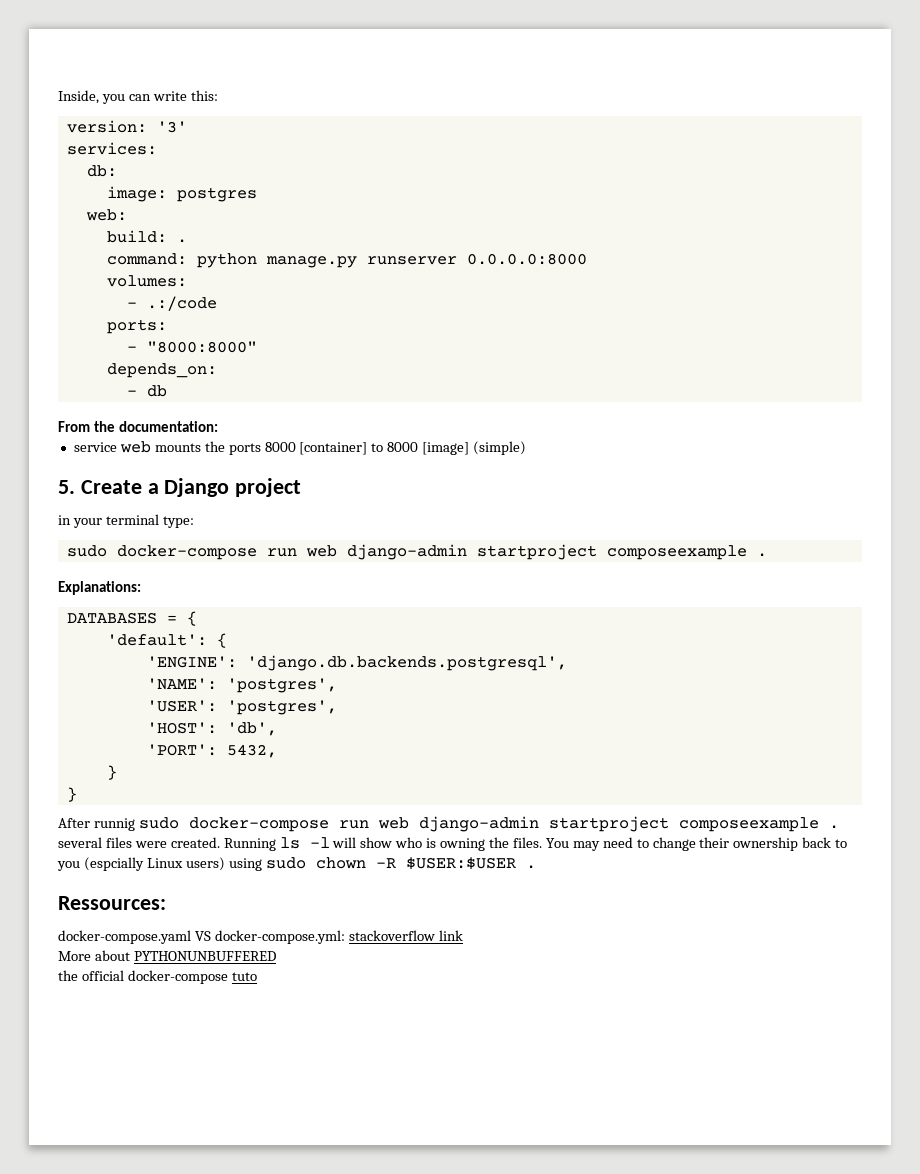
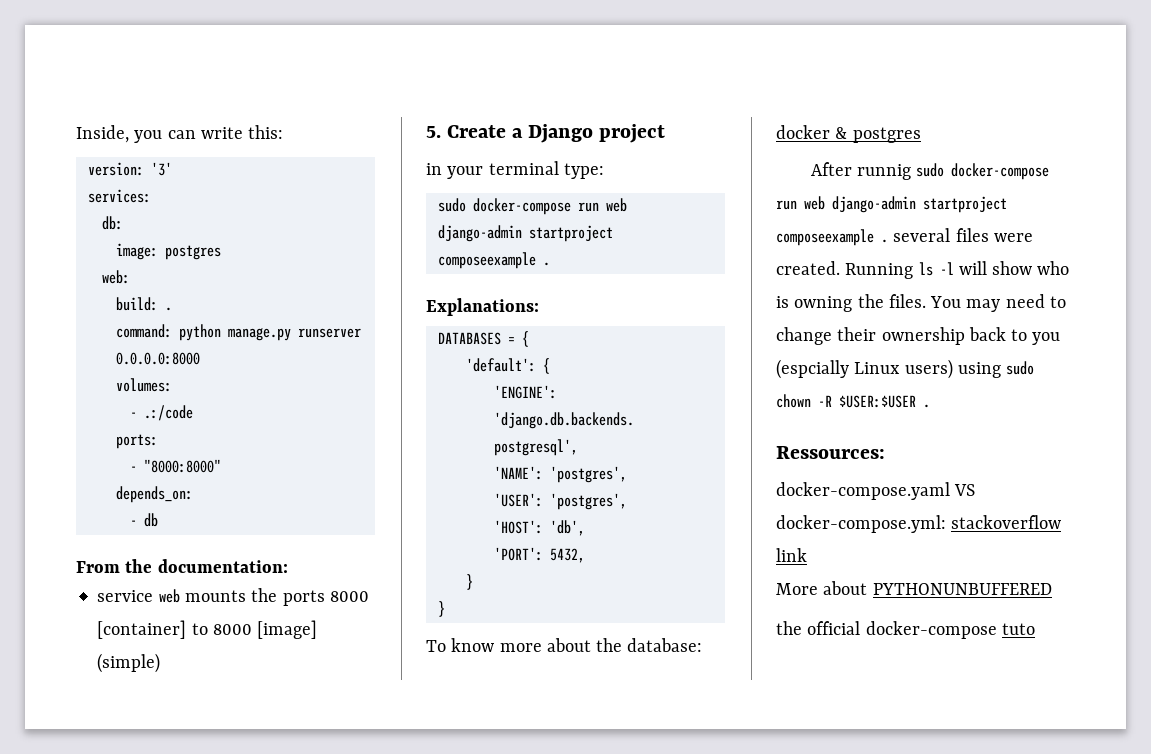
+ To know more about the database: docker & postgres

